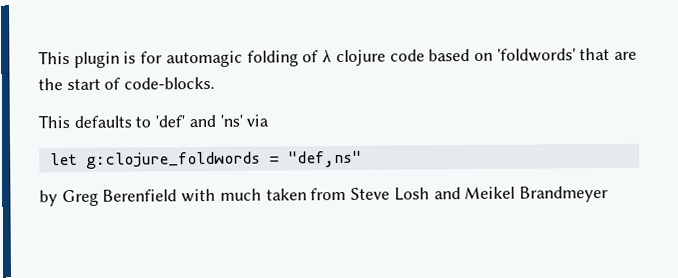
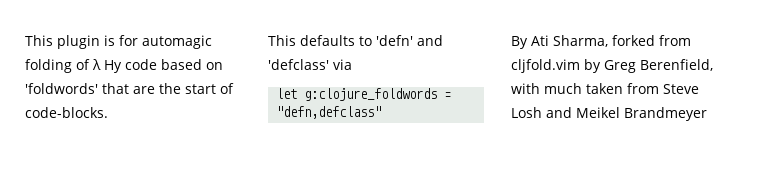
- This plugin is for automagic folding of λ clojure code based on 'foldwords' that are the start of code-blocks.
+ This plugin is for automagic folding of λ Hy code based on 'foldwords' that are the start of code-blocks.
- This defaults to 'def' and 'ns' via
+ This defaults to 'defn' and 'defclass' via
- let g:clojure_foldwords = "def,ns"
- by Greg Berenfield with much taken from Steve Losh and Meikel Brandmeyer
+ let g:clojure_foldwords = "defn,defclass"
+ By Ati Sharma, forked from cljfold.vim by Greg Berenfield, with much taken from Steve Losh and Meikel Brandmeyer

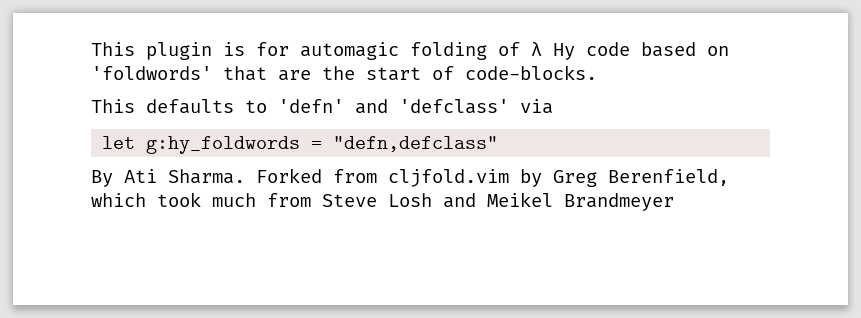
- let g:clojure_foldwords = "defn,defclass"
+ let g:hy_foldwords = "defn,defclass"
- By Ati Sharma, forked from cljfold.vim by Greg Berenfield, with much taken from Steve Losh and Meikel Brandmeyer
+ By Ati Sharma. Forked from cljfold.vim by Greg Berenfield, which took much from Steve Losh and Meikel Brandmeyer

